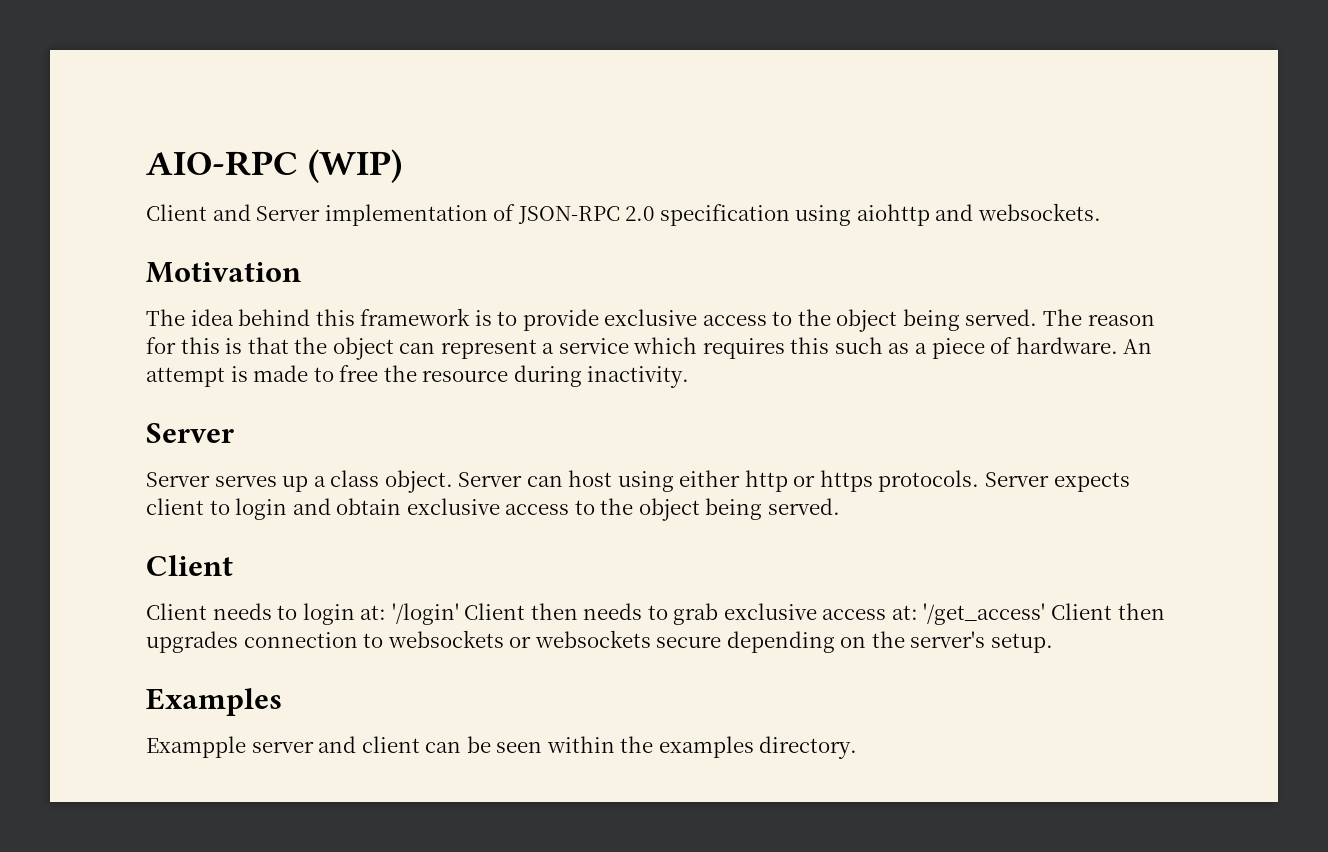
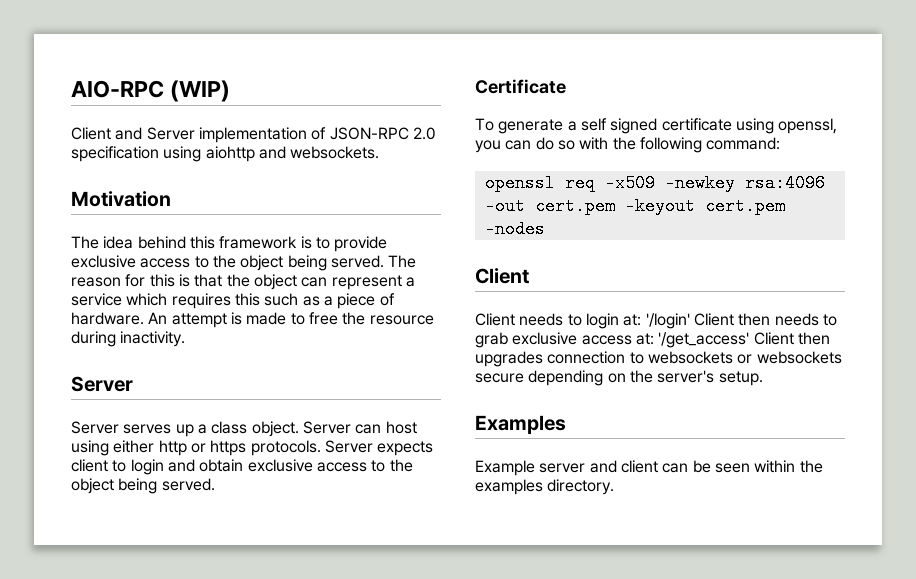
+ Certificate
+ To generate a self signed certificate using openssl, you can do so with the following command:
+ openssl req -x509 -newkey rsa:4096 -out cert.pem -keyout cert.pem -nodes
- Exampple server and client can be seen within the examples directory.
+ Example server and client can be seen within the examples directory.

